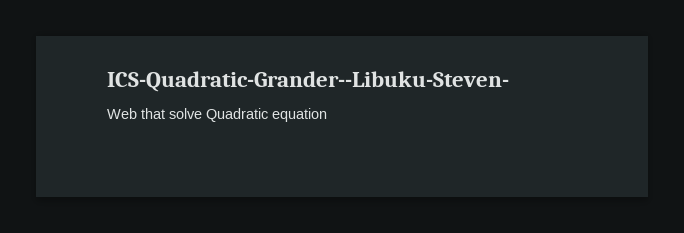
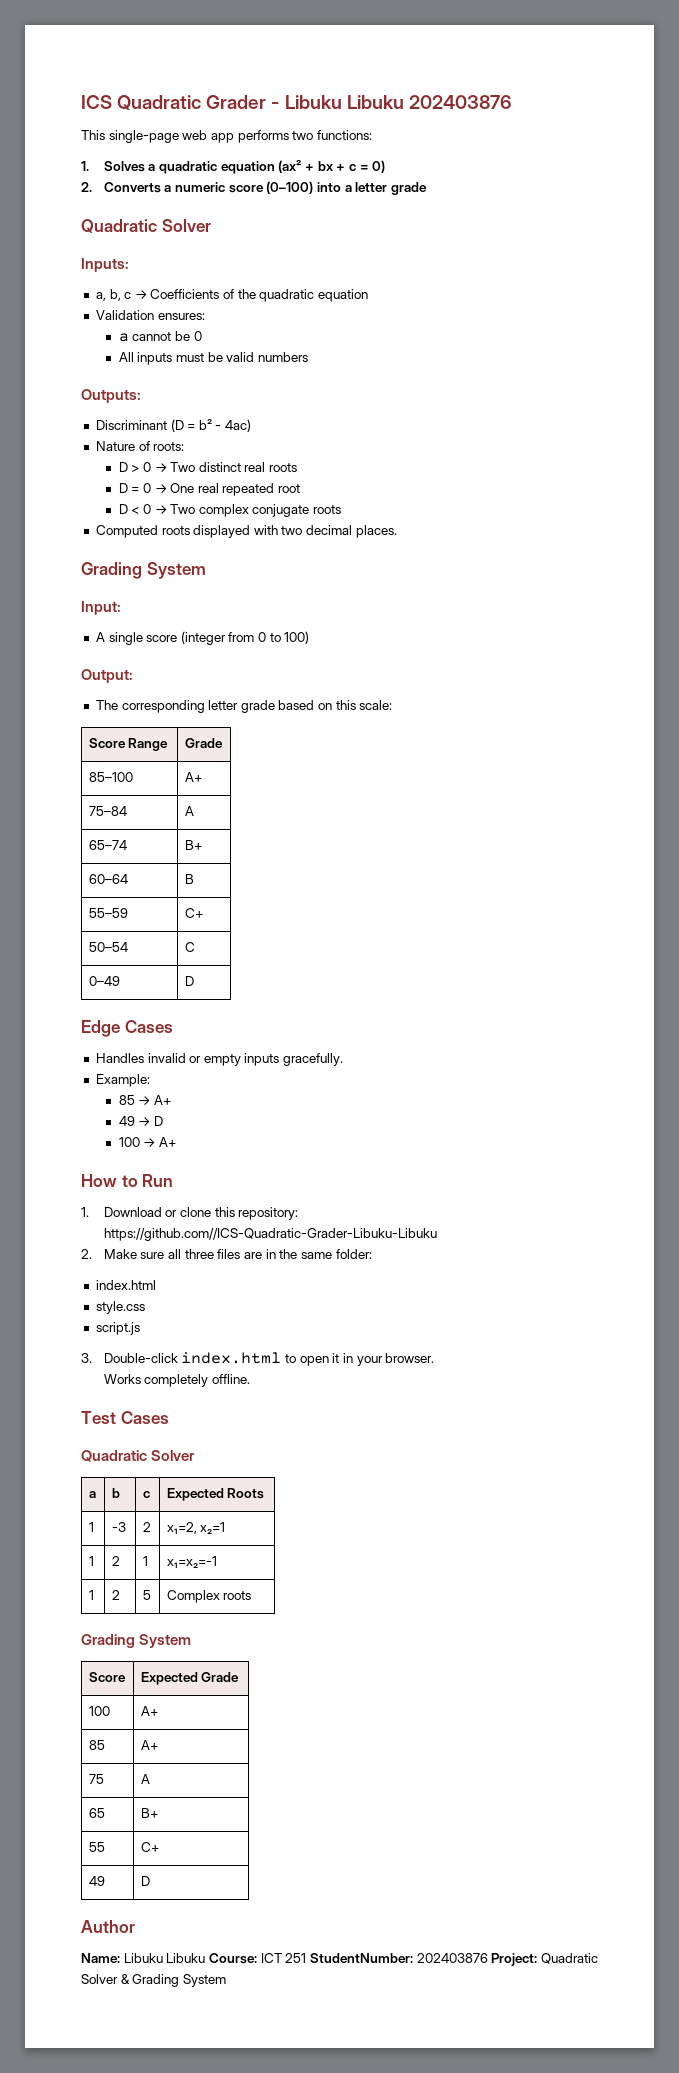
- ICS-Quadratic-Grander--Libuku-Steven-
- Web that solve Quadratic equation
+ ICS Quadratic Grader - Libuku Libuku 202403876
+ This single-page web app performs two functions:
+ 1. Solves a quadratic equation (ax² + bx + c = 0)
+ 2. Converts a numeric score (0–100) into a letter grade
+ Quadratic Solver
+ Inputs:
+ a, b, c → Coefficients of the quadratic equation
+ Validation ensures:
+ a cannot be 0
+ All inputs must be valid numbers
+ Outputs:
+ Discriminant (D = b² - 4ac)
+ Nature of roots:
+ D > 0 → Two distinct real roots
+ D = 0 → One real repeated root
+ D < 0 → Two complex conjugate roots
+ Computed roots displayed with two decimal places.
+ Grading System
+ Input:
+ A single score (integer from 0 to 100)
+ Output:
+ The corresponding letter grade based on this scale:
+ Score Range | Grade
+ 85–100 | A+
+ 75–84 | A
+ 65–74 | B+
+ 60–64 | B
+ 55–59 | C+
+ 50–54 | C
+ 0–49 | D
+ Edge Cases
+ Handles invalid or empty inputs gracefully.
+ Example:
+ 85 → A+
+ 49 → D
+ 100 → A+
+ How to Run
+ 1. Download or clone this repository: https://github.com//ICS-Quadratic-Grader-Libuku-Libuku
+ 2. Make sure all three files are in the same folder:
+ index.html
+ style.css
+ script.js
+ 3. Double-click index.html to open it in your browser.
+ Works completely offline.
+ Test Cases
+ Quadratic Solver
+ a | b | c | Expected Roots
+ 1 | -3 | 2 | x₁=2, x₂=1
+ 1 | 2 | 1 | x₁=x₂=-1
+ 1 | 2 | 5 | Complex roots
+ Grading System
+ Score | Expected Grade
+ 100 | A+
+ 85 | A+
+ 75 | A
+ 65 | B+
+ 55 | C+
+ 49 | D
+ Author
+ Name: Libuku Libuku Course: ICT 251 StudentNumber: 202403876 Project: Quadratic Solver & Grading System

